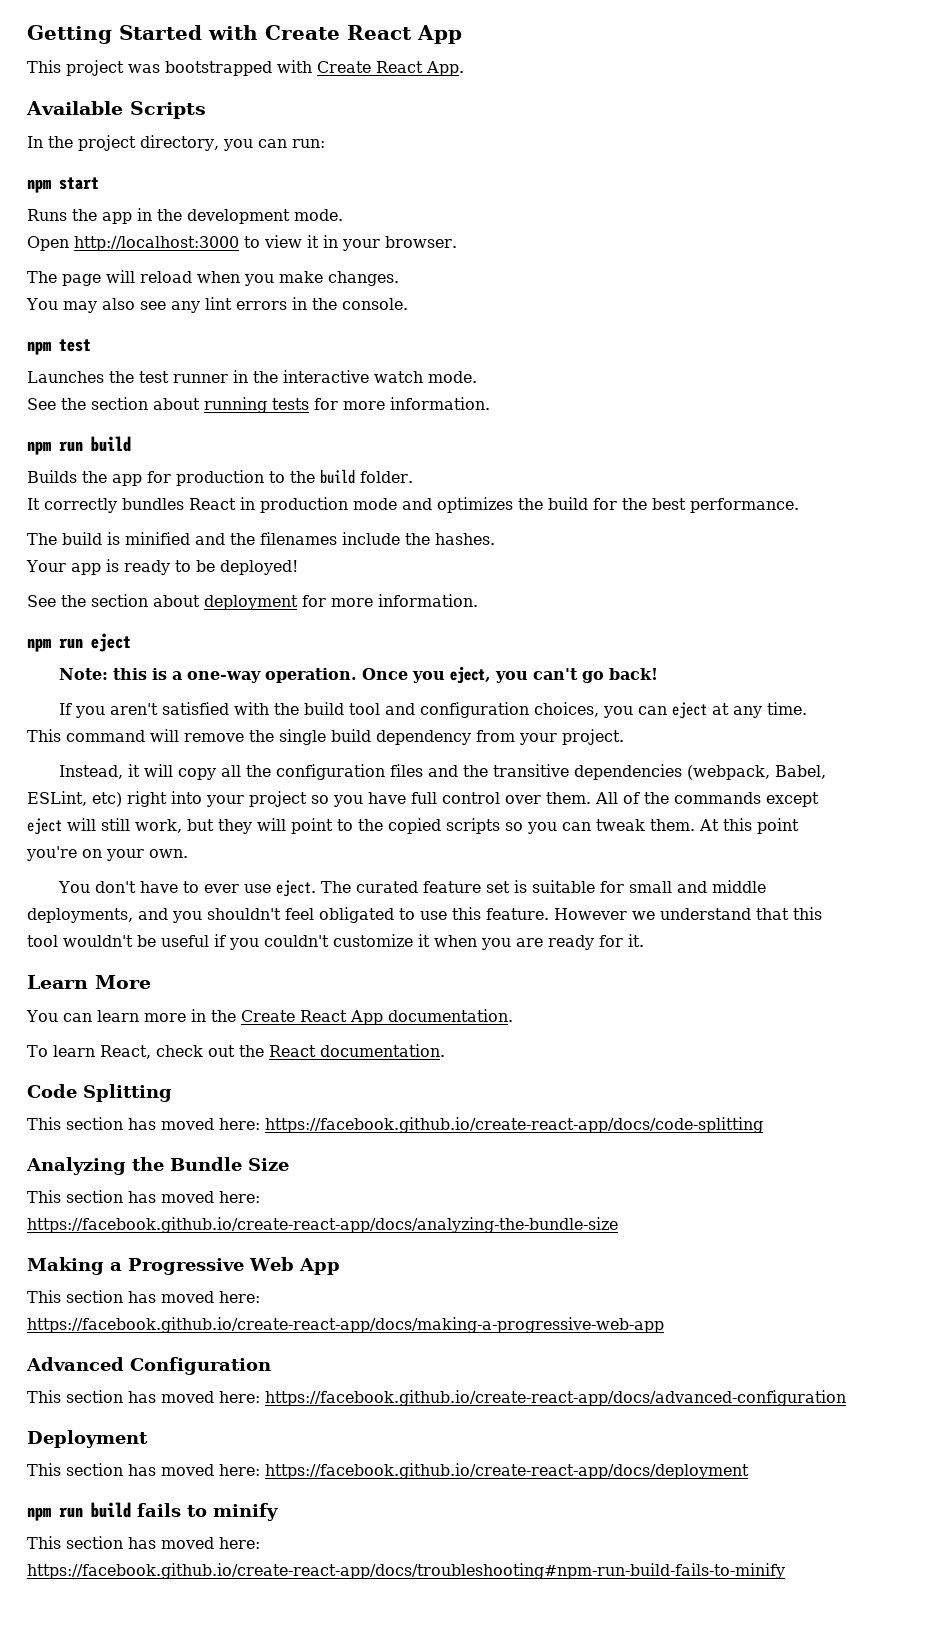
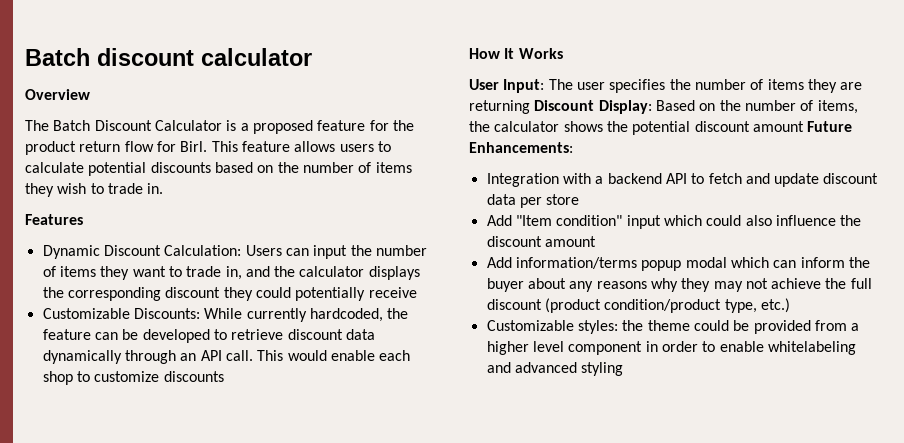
- Getting Started with Create React App
- This project was bootstrapped with Create React App.
- Available Scripts
- In the project directory, you can run:
- npm start
- Runs the app in the development mode.
- Open http://localhost:3000 to view it in your browser.
- The page will reload when you make changes.
- You may also see any lint errors in the console.
- npm test
- Launches the test runner in the interactive watch mode.
- See the section about running tests for more information.
- npm run build
- Builds the app for production to the build folder.
- It correctly bundles React in production mode and optimizes the build for the best performance.
- The build is minified and the filenames include the hashes.
- Your app is ready to be deployed!
- See the section about deployment for more information.
- npm run eject
- Note: this is a one-way operation. Once you eject, you can't go back!
- If you aren't satisfied with the build tool and configuration choices, you can eject at any time. This command will remove the single build dependency from your project.
- Instead, it will copy all the configuration files and the transitive dependencies (webpack, Babel, ESLint, etc) right into your project so you have full control over them. All of the commands except eject will still work, but they will point to the copied scripts so you can tweak them. At this point you're on your own.
- You don't have to ever use eject. The curated feature set is suitable for small and middle deployments, and you shouldn't feel obligated to use this feature. However we understand that this tool wouldn't be useful if you couldn't customize it when you are ready for it.
- Learn More
- You can learn more in the Create React App documentation.
- To learn React, check out the React documentation.
- Code Splitting
- This section has moved here: https://facebook.github.io/create-react-app/docs/code-splitting
- Analyzing the Bundle Size
- This section has moved here: https://facebook.github.io/create-react-app/docs/analyzing-the-bundle-size
- Making a Progressive Web App
- This section has moved here: https://facebook.github.io/create-react-app/docs/making-a-progressive-web-app
- Advanced Configuration
- This section has moved here: https://facebook.github.io/create-react-app/docs/advanced-configuration
- Deployment
- This section has moved here: https://facebook.github.io/create-react-app/docs/deployment
- npm run build fails to minify
- This section has moved here: https://facebook.github.io/create-react-app/docs/troubleshooting#npm-run-build-fails-to-minify
+ Batch discount calculator
+ Overview
+ The Batch Discount Calculator is a proposed feature for the product return flow for Birl. This feature allows users to calculate potential discounts based on the number of items they wish to trade in.
+ Features
+ Dynamic Discount Calculation: Users can input the number of items they want to trade in, and the calculator displays the corresponding discount they could potentially receive
+ Customizable Discounts: While currently hardcoded, the feature can be developed to retrieve discount data dynamically through an API call. This would enable each shop to customize discounts
+ How It Works
+ User Input: The user specifies the number of items they are returning Discount Display: Based on the number of items, the calculator shows the potential discount amount Future Enhancements:
+ Integration with a backend API to fetch and update discount data per store
+ Add "Item condition" input which could also influence the discount amount
+ Add information/terms popup modal which can inform the buyer about any reasons why they may not achieve the full discount (product condition/product type, etc.)
+ Customizable styles: the theme could be provided from a higher level component in order to enable whitelabeling and advanced styling

